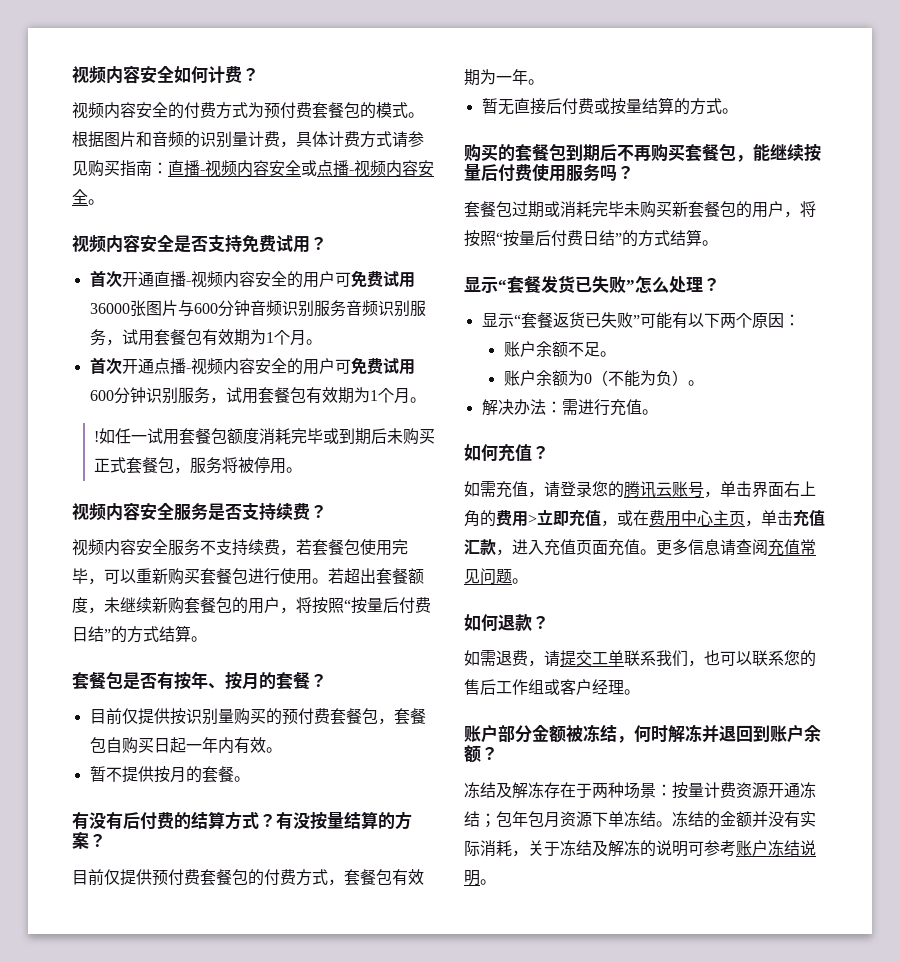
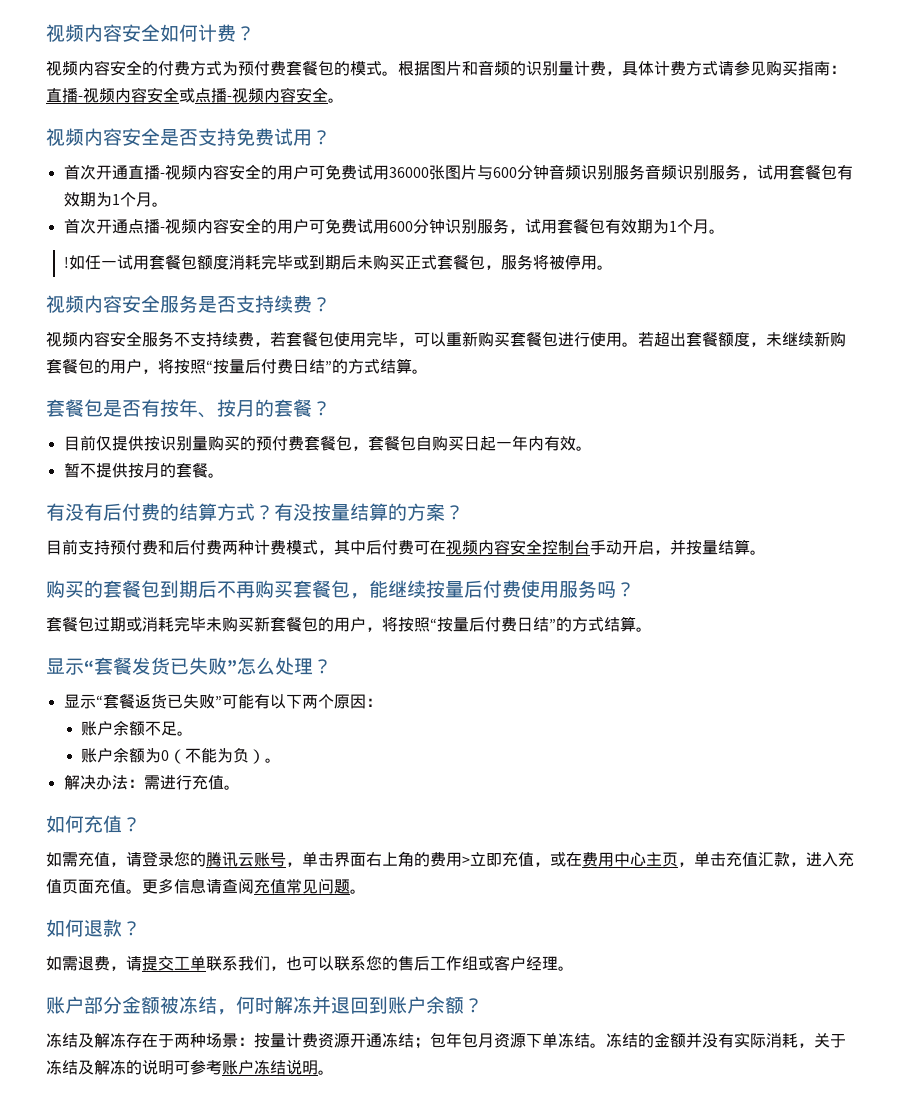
- 目前仅提供预付费套餐包的付费方式，套餐包有效期为一年。
- 暂无直接后付费或按量结算的方式。
+ 目前支持预付费和后付费两种计费模式，其中后付费可在视频内容安全控制台手动开启，并按量结算。

